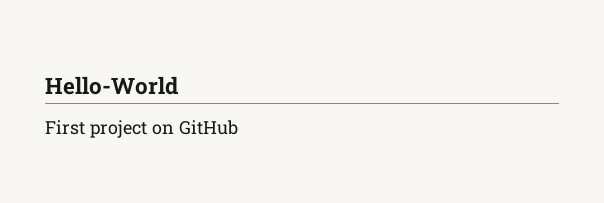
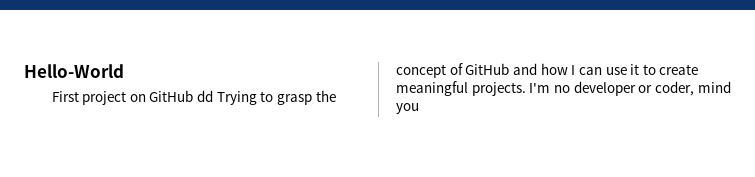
- First project on GitHub
+ First project on GitHub dd Trying to grasp the concept of GitHub and how I can use it to create meaningful projects. I'm no developer or coder, mind you

